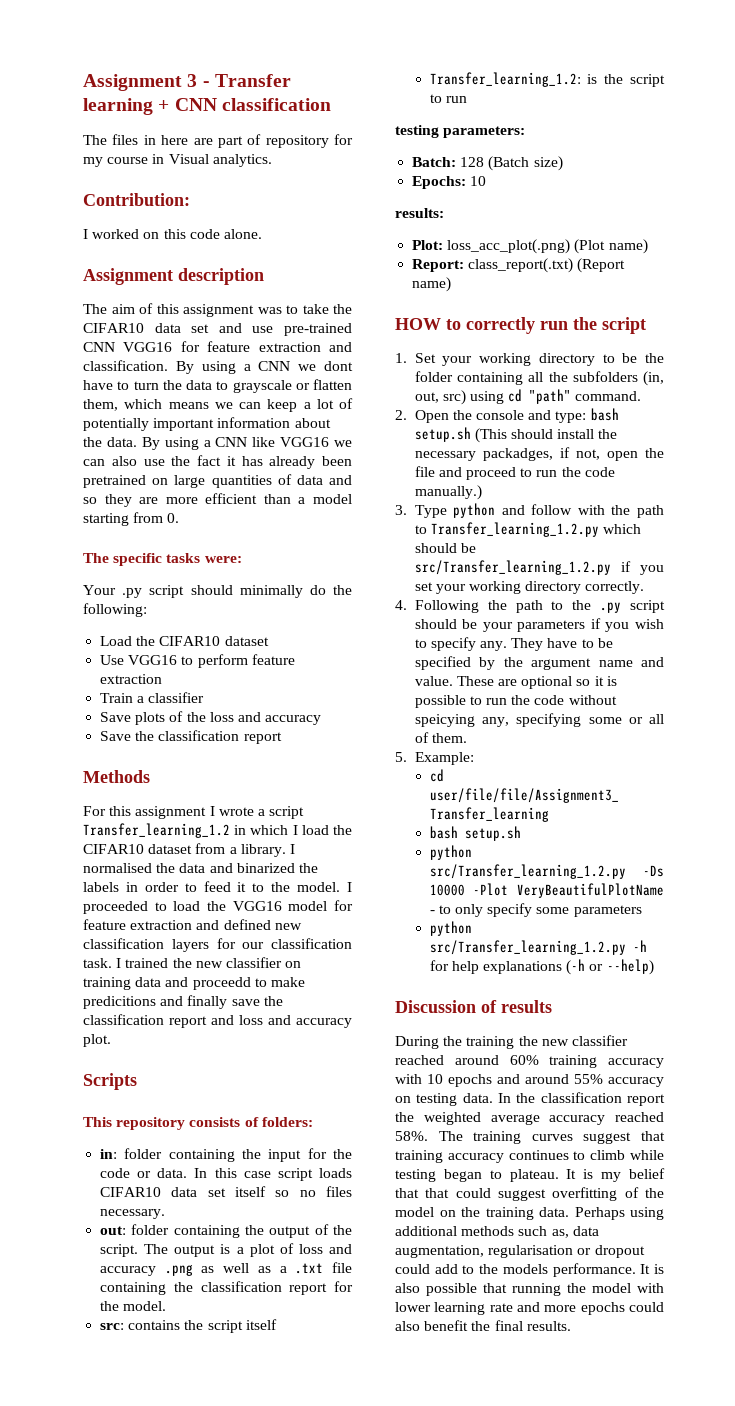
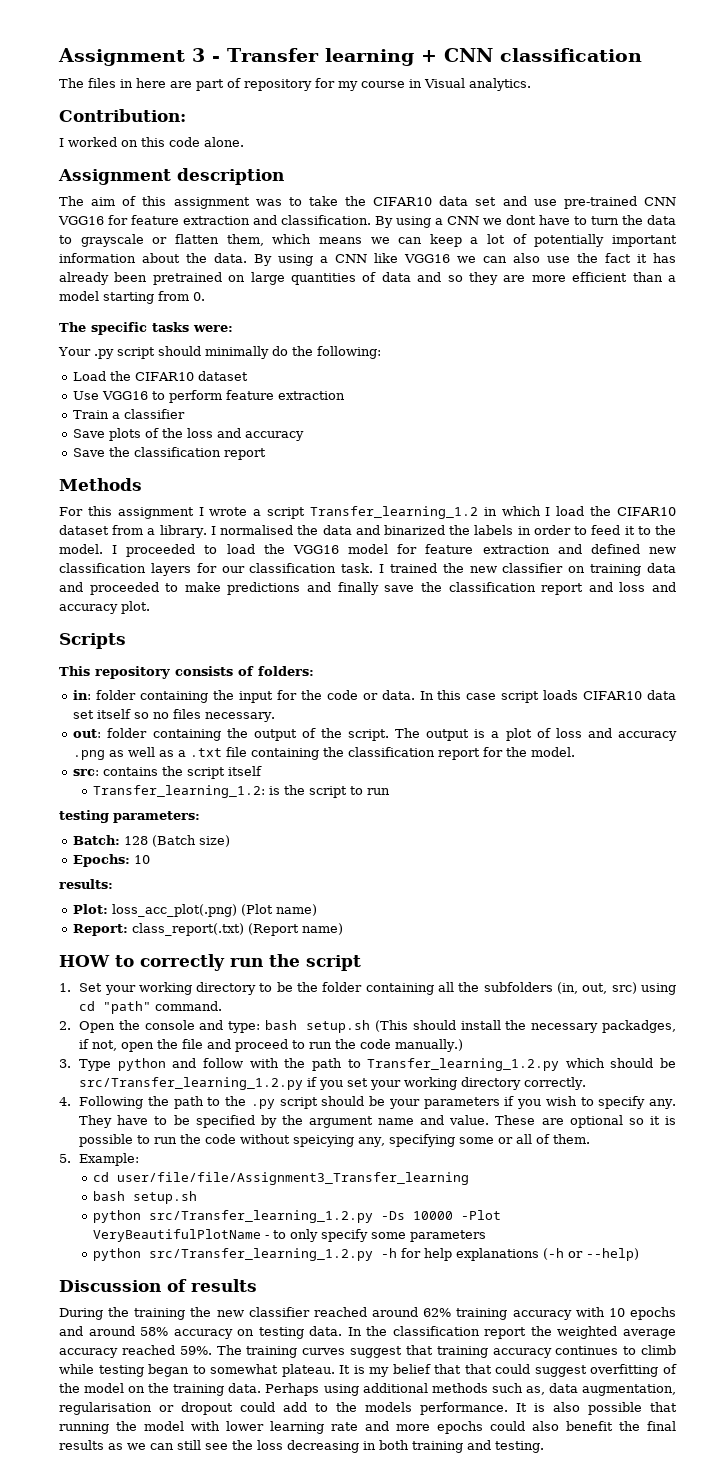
- I trained the new classifier on training data and proceedd to make predicitions and finally save the classification report and loss and accuracy plot.
+ I trained the new classifier on training data and proceeded to make predictions and finally save the classification report and loss and accuracy plot.
- During the training the new classifier reached around 60% training accuracy with 10 epochs and around 55% accuracy on testing data.
+ During the training the new classifier reached around 62% training accuracy with 10 epochs and around 58% accuracy on testing data.
- In the classification report the weighted average accuracy reached 58%.
+ In the classification report the weighted average accuracy reached 59%.
- The training curves suggest that training accuracy continues to climb while testing began to plateau.
+ The training curves suggest that training accuracy continues to climb while testing began to somewhat plateau.
- It is also possible that running the model with lower learning rate and more epochs could also benefit the final results.
+ It is also possible that running the model with lower learning rate and more epochs could also benefit the final results as we can still see the loss decreasing in both training and testing.

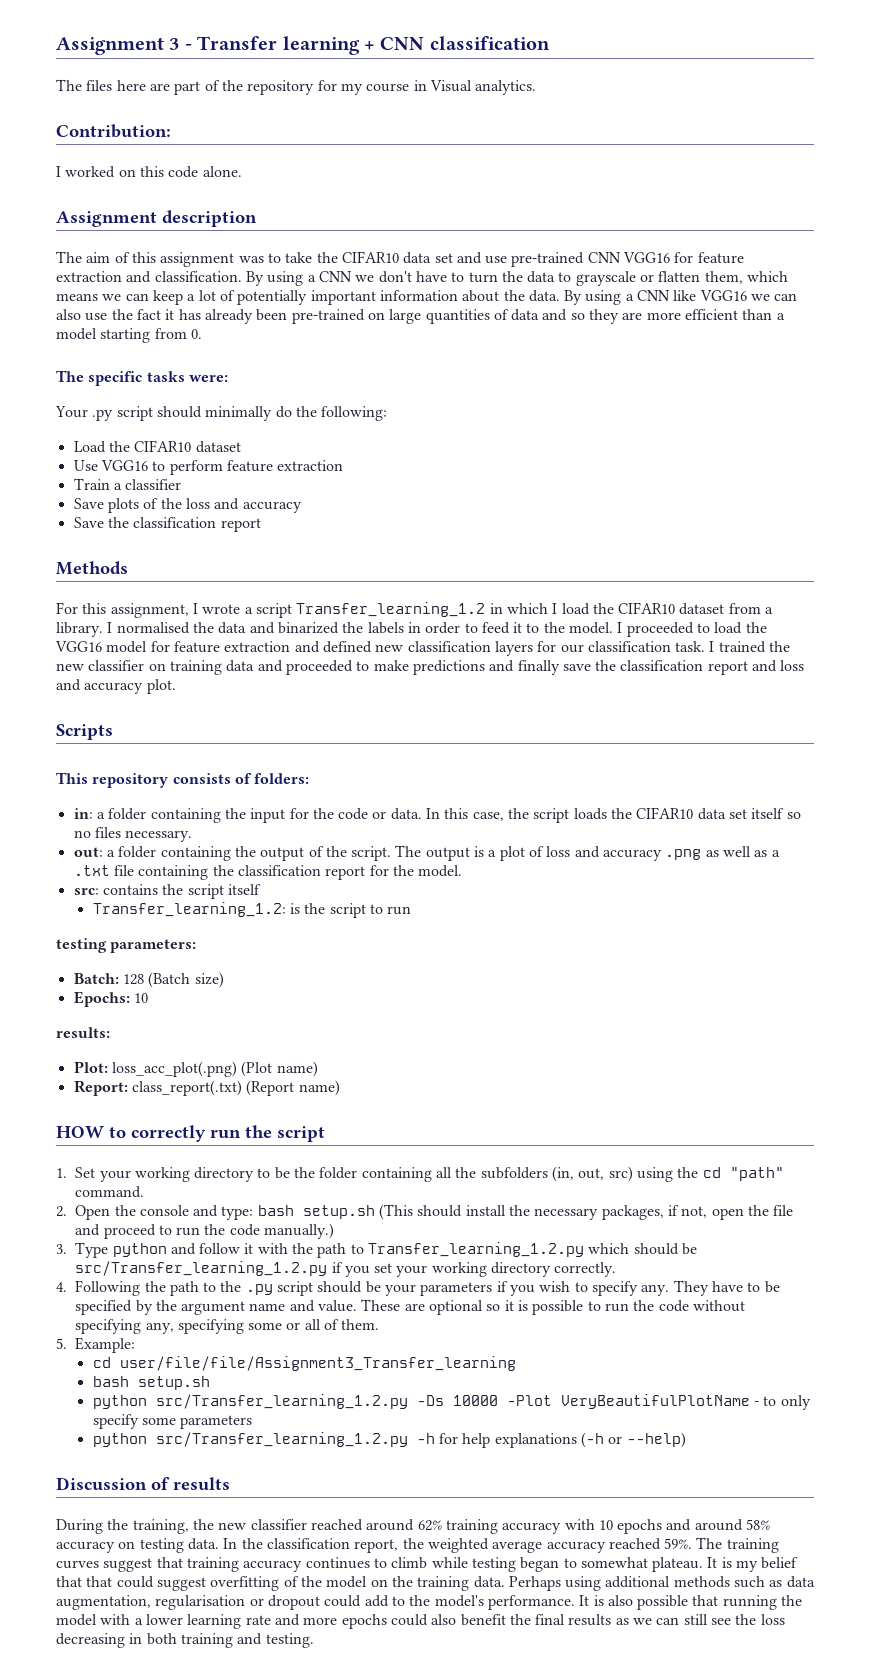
- The files in here are part of repository for my course in Visual analytics.
+ The files here are part of the repository for my course in Visual analytics.
- By using a CNN we dont have to turn the data to grayscale or flatten them, which means we can keep a lot of potentially important information about the data.
+ By using a CNN we don't have to turn the data to grayscale or flatten them, which means we can keep a lot of potentially important information about the data.
- By using a CNN like VGG16 we can also use the fact it has already been pretrained on large quantities of data and so they are more efficient than a model starting from 0.
+ By using a CNN like VGG16 we can also use the fact it has already been pre-trained on large quantities of data and so they are more efficient than a model starting from 0.
- For this assignment I wrote a script Transfer_learning_1.2 in which I load the CIFAR10 dataset from a library.
+ For this assignment, I wrote a script Transfer_learning_1.2 in which I load the CIFAR10 dataset from a library.
- in: folder containing the input for the code or data.
+ in: a folder containing the input for the code or data.
- In this case script loads CIFAR10 data set itself so no files necessary.
+ In this case, the script loads the CIFAR10 data set itself so no files necessary.
- out: folder containing the output of the script.
+ out: a folder containing the output of the script.
- 1. Set your working directory to be the folder containing all the subfolders (in, out, src) using cd "path" command.
+ 1. Set your working directory to be the folder containing all the subfolders (in, out, src) using the cd "path" command.
- 2. Open the console and type: bash setup.sh (This should install the necessary packadges, if not, open the file and proceed to run the code manually.)
+ 2. Open the console and type: bash setup.sh (This should install the necessary packages, if not, open the file and proceed to run the code manually.)
- 3. Type python and follow with the path to Transfer_learning_1.2.py which should be src/Transfer_learning_1.2.py if you set your working directory correctly.
+ 3. Type python and follow it with the path to Transfer_learning_1.2.py which should be src/Transfer_learning_1.2.py if you set your working directory correctly.
- These are optional so it is possible to run the code without speicying any, specifying some or all of them.
+ These are optional so it is possible to run the code without specifying any, specifying some or all of them.
- During the training the new classifier reached around 62% training accuracy with 10 epochs and around 58% accuracy on testing data.
+ During the training, the new classifier reached around 62% training accuracy with 10 epochs and around 58% accuracy on testing data.
- In the classification report the weighted average accuracy reached 59%.
+ In the classification report, the weighted average accuracy reached 59%.
- Perhaps using additional methods such as, data augmentation, regularisation or dropout could add to the models performance.
+ Perhaps using additional methods such as data augmentation, regularisation or dropout could add to the model's performance.
- It is also possible that running the model with lower learning rate and more epochs could also benefit the final results as we can still see the loss decreasing in both training and testing.
+ It is also possible that running the model with a lower learning rate and more epochs could also benefit the final results as we can still see the loss decreasing in both training and testing.

